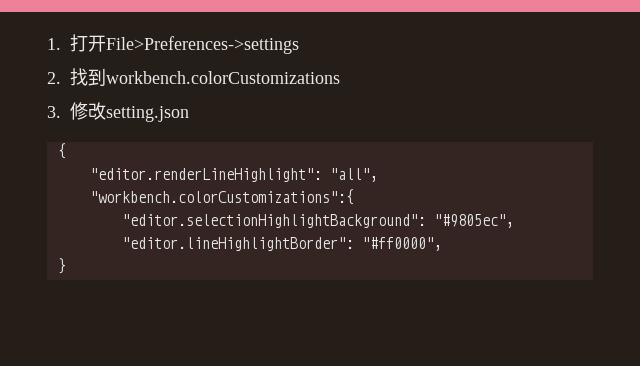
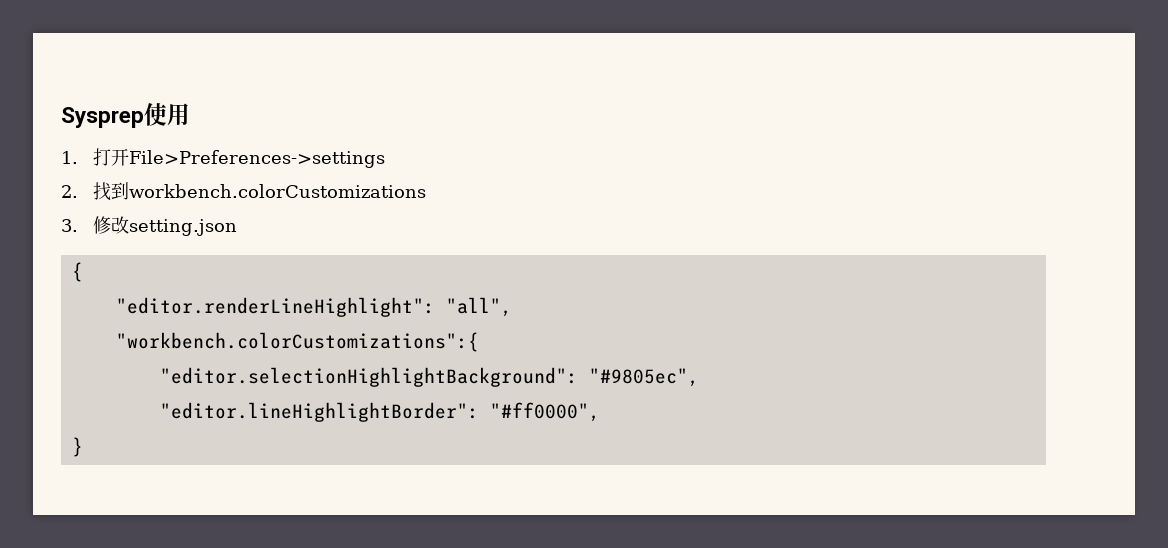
+ Sysprep使用

